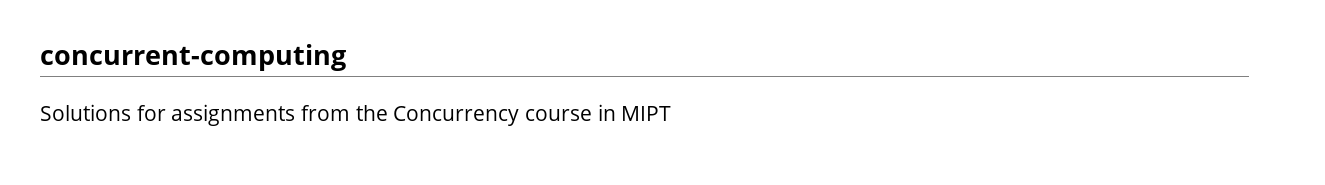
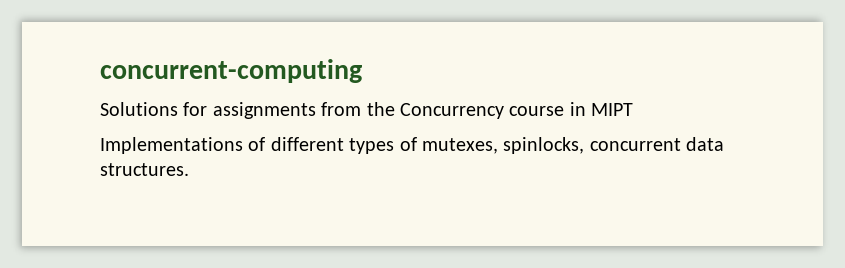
+ Implementations of different types of mutexes, spinlocks, concurrent data structures.

